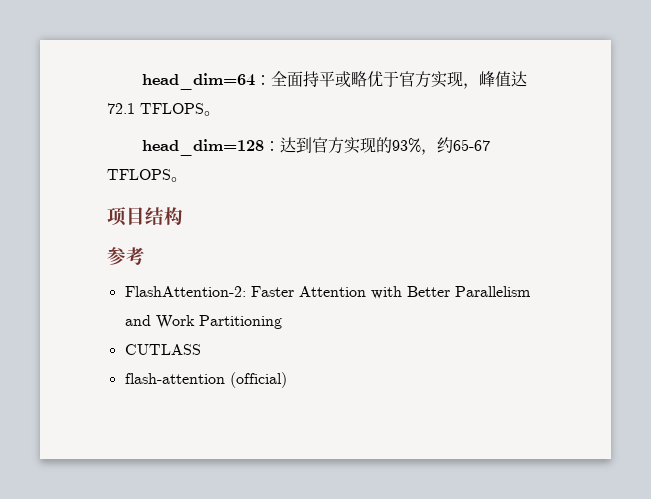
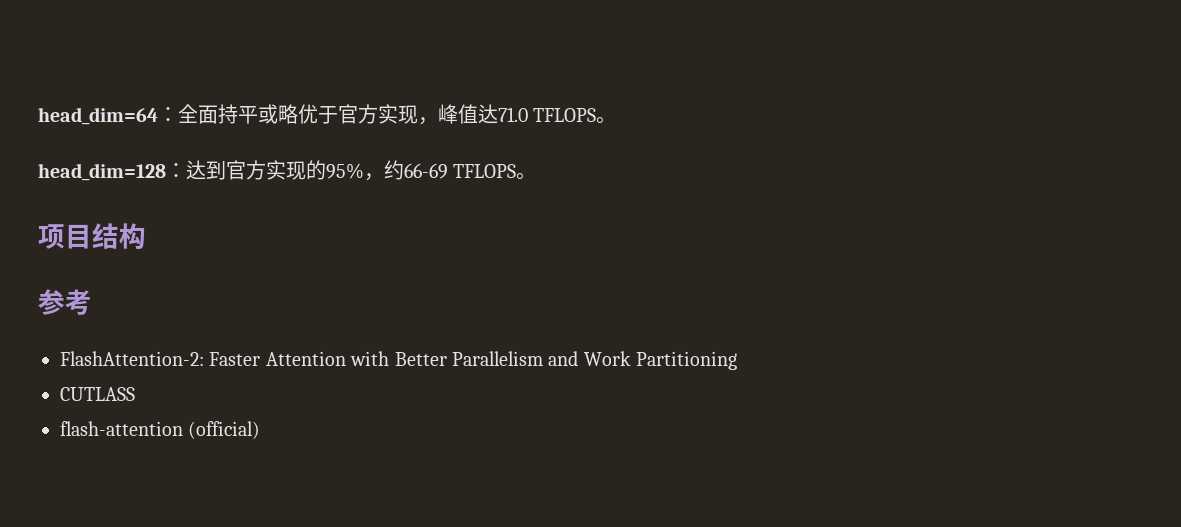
- head_dim=64：全面持平或略优于官方实现，峰值达72.1 TFLOPS。
+ head_dim=64：全面持平或略优于官方实现，峰值达71.0 TFLOPS。
- head_dim=128：达到官方实现的93%，约65-67 TFLOPS。
+ head_dim=128：达到官方实现的95%，约66-69 TFLOPS。

